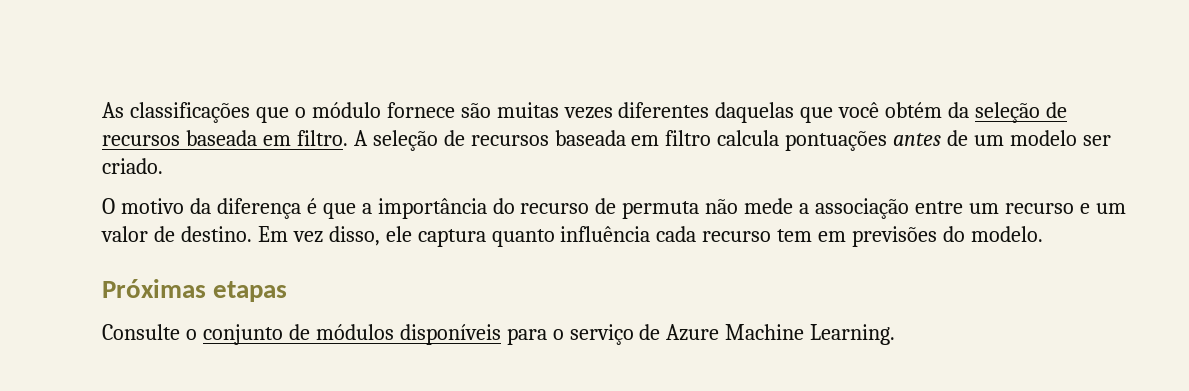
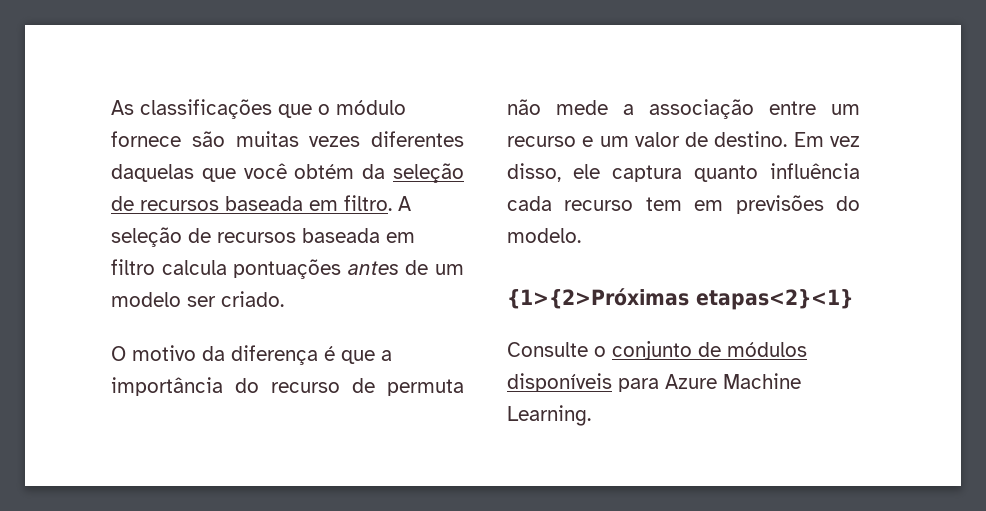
- Próximas etapas
+ {1>{2>Próximas etapas<2}<1}
- Consulte o conjunto de módulos disponíveis para o serviço de Azure Machine Learning.
+ Consulte o conjunto de módulos disponíveis para Azure Machine Learning.

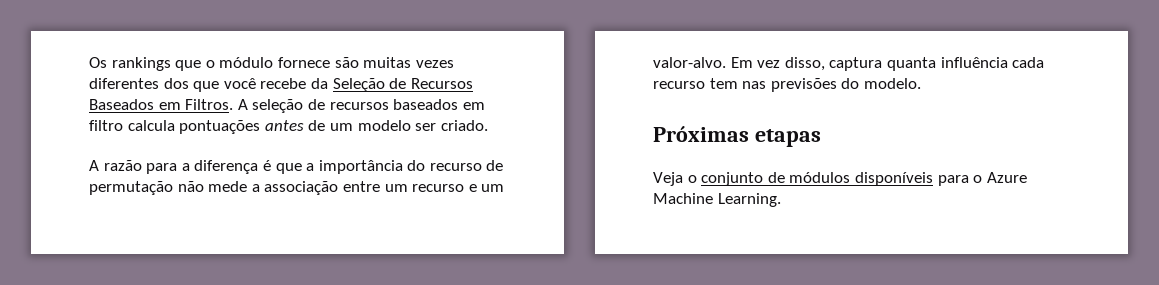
- As classificações que o módulo fornece são muitas vezes diferentes daquelas que você obtém da seleção de recursos baseada em filtro.
+ Os rankings que o módulo fornece são muitas vezes diferentes dos que você recebe da Seleção de Recursos Baseados em Filtros.
- A seleção de recursos baseada em filtro calcula pontuações antes de um modelo ser criado.
+ A seleção de recursos baseados em filtro calcula pontuações antes de um modelo ser criado.
- O motivo da diferença é que a importância do recurso de permuta não mede a associação entre um recurso e um valor de destino. Em vez disso, ele captura quanto influência cada recurso tem em previsões do modelo.
+ A razão para a diferença é que a importância do recurso de permutação não mede a associação entre um recurso e um valor-alvo. Em vez disso, captura quanta influência cada recurso tem nas previsões do modelo.
- {1>{2>Próximas etapas<2}<1}
- Consulte o conjunto de módulos disponíveis para Azure Machine Learning.
+ Próximas etapas
+ Veja o conjunto de módulos disponíveis para o Azure Machine Learning.

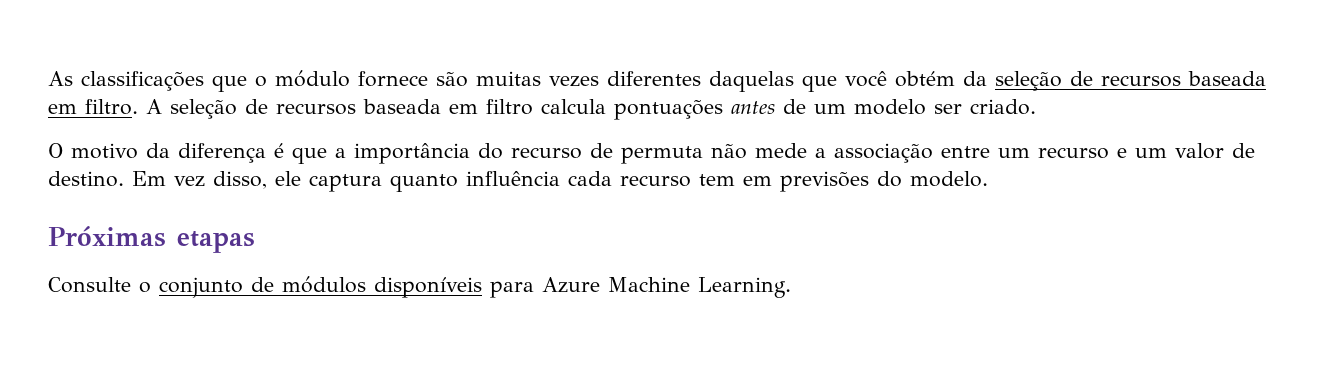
- Os rankings que o módulo fornece são muitas vezes diferentes dos que você recebe da Seleção de Recursos Baseados em Filtros.
+ As classificações que o módulo fornece são muitas vezes diferentes daquelas que você obtém da seleção de recursos baseada em filtro.
- A seleção de recursos baseados em filtro calcula pontuações antes de um modelo ser criado.
+ A seleção de recursos baseada em filtro calcula pontuações antes de um modelo ser criado.
- A razão para a diferença é que a importância do recurso de permutação não mede a associação entre um recurso e um valor-alvo. Em vez disso, captura quanta influência cada recurso tem nas previsões do modelo.
+ O motivo da diferença é que a importância do recurso de permuta não mede a associação entre um recurso e um valor de destino. Em vez disso, ele captura quanto influência cada recurso tem em previsões do modelo.
- Veja o conjunto de módulos disponíveis para o Azure Machine Learning.
+ Consulte o conjunto de módulos disponíveis para Azure Machine Learning.

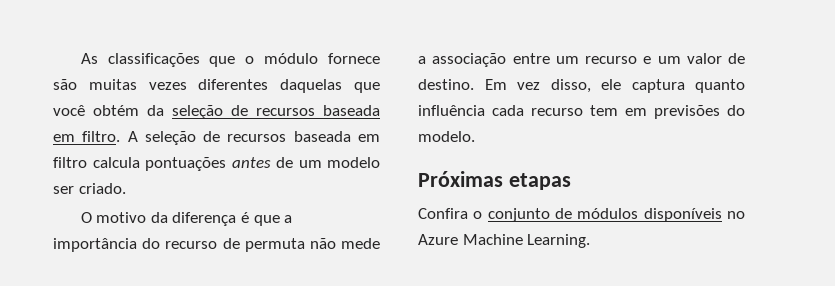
- Consulte o conjunto de módulos disponíveis para Azure Machine Learning.
+ Confira o conjunto de módulos disponíveis no Azure Machine Learning.

